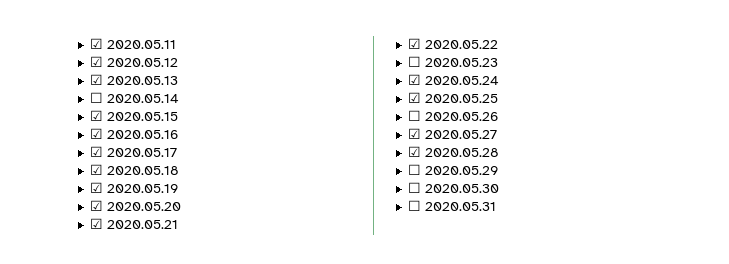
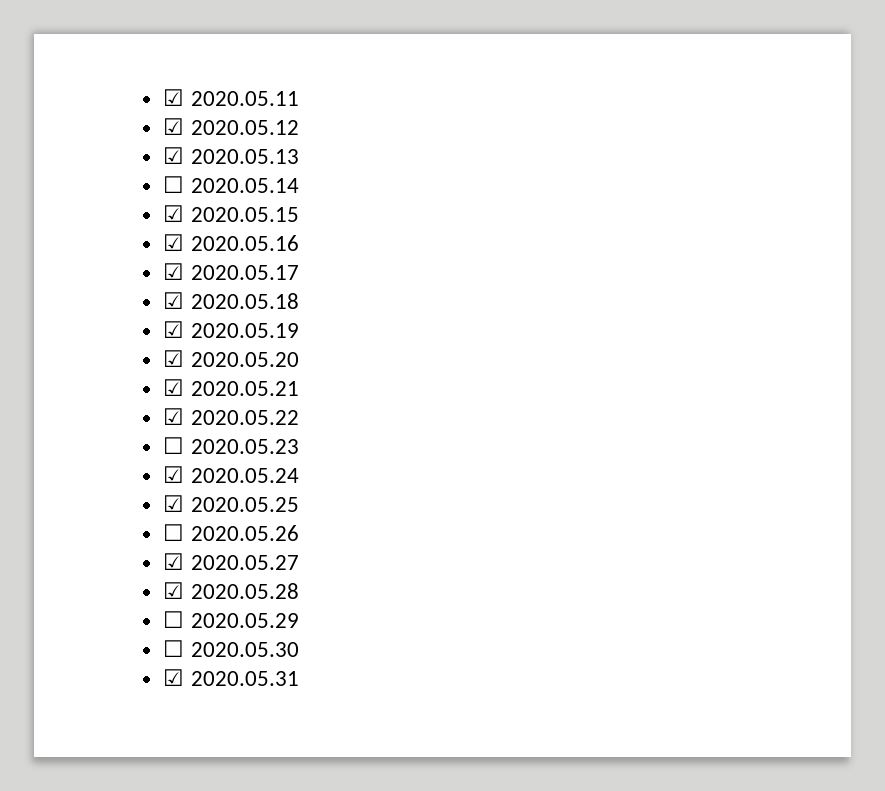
- ☐ 2020.05.31
+ ☑ 2020.05.31

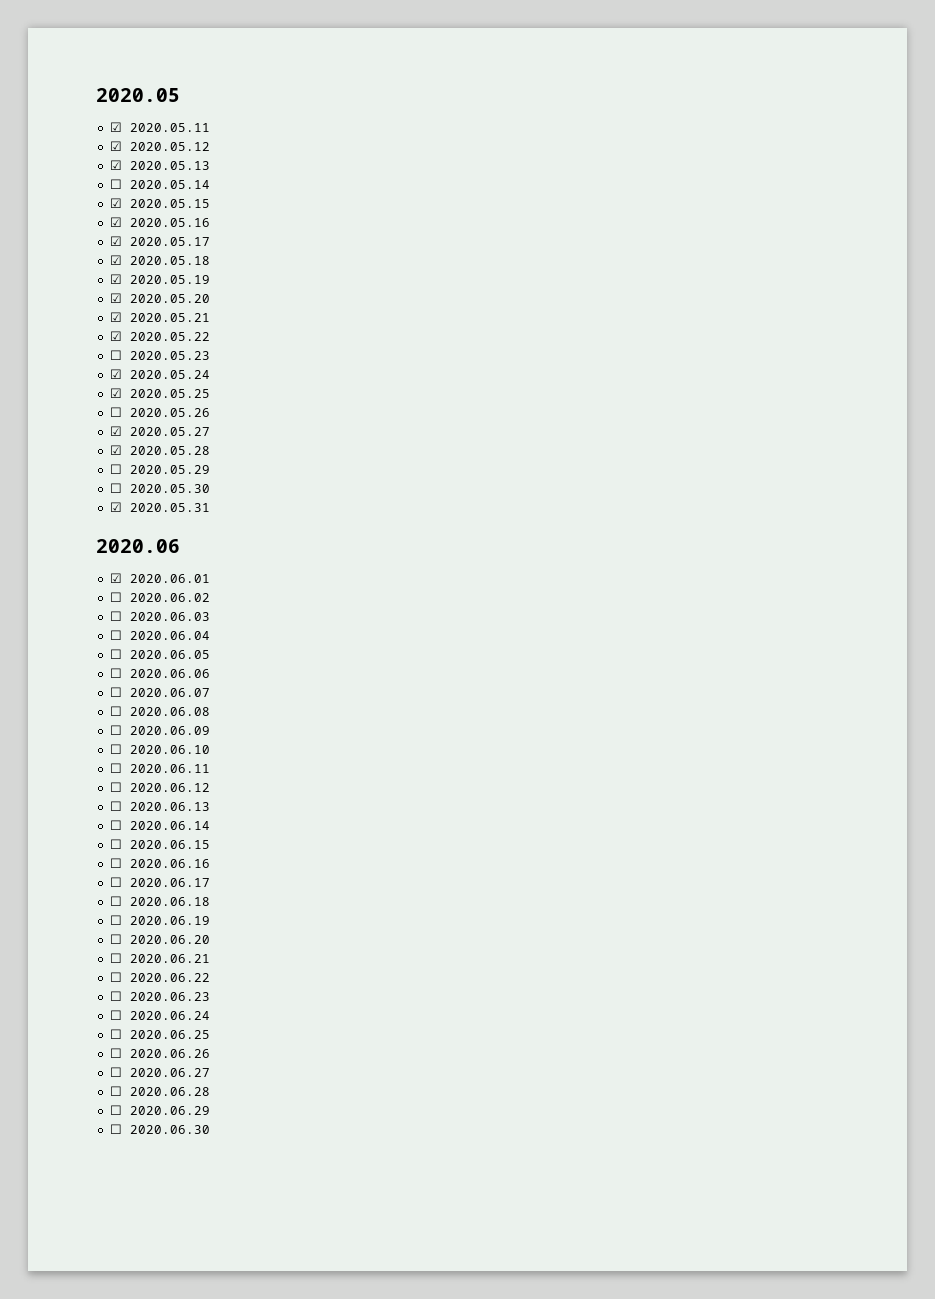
+ 2020.05
+ 2020.06
+ ☑ 2020.06.01
+ ☐ 2020.06.02
+ ☐ 2020.06.03
+ ☐ 2020.06.04
+ ☐ 2020.06.05
+ ☐ 2020.06.06
+ ☐ 2020.06.07
+ ☐ 2020.06.08
+ ☐ 2020.06.09
+ ☐ 2020.06.10
+ ☐ 2020.06.11
+ ☐ 2020.06.12
+ ☐ 2020.06.13
+ ☐ 2020.06.14
+ ☐ 2020.06.15
+ ☐ 2020.06.16
+ ☐ 2020.06.17
+ ☐ 2020.06.18
+ ☐ 2020.06.19
+ ☐ 2020.06.20
+ ☐ 2020.06.21
+ ☐ 2020.06.22
+ ☐ 2020.06.23
+ ☐ 2020.06.24
+ ☐ 2020.06.25
+ ☐ 2020.06.26
+ ☐ 2020.06.27
+ ☐ 2020.06.28
+ ☐ 2020.06.29
+ ☐ 2020.06.30

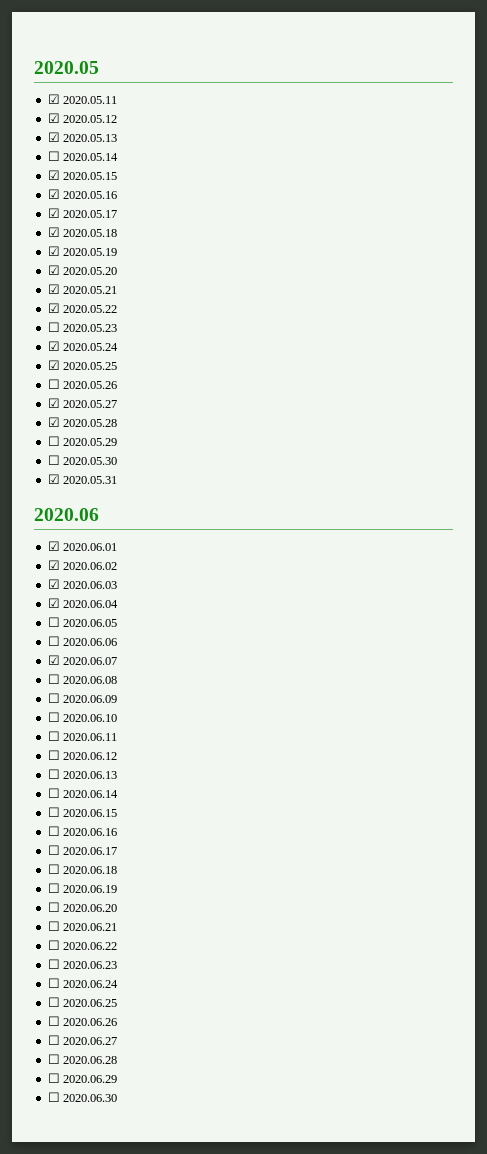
- ☐ 2020.06.02
+ ☑ 2020.06.02
- ☐ 2020.06.03
+ ☑ 2020.06.03
- ☐ 2020.06.04
+ ☑ 2020.06.04
- ☐ 2020.06.07
+ ☑ 2020.06.07

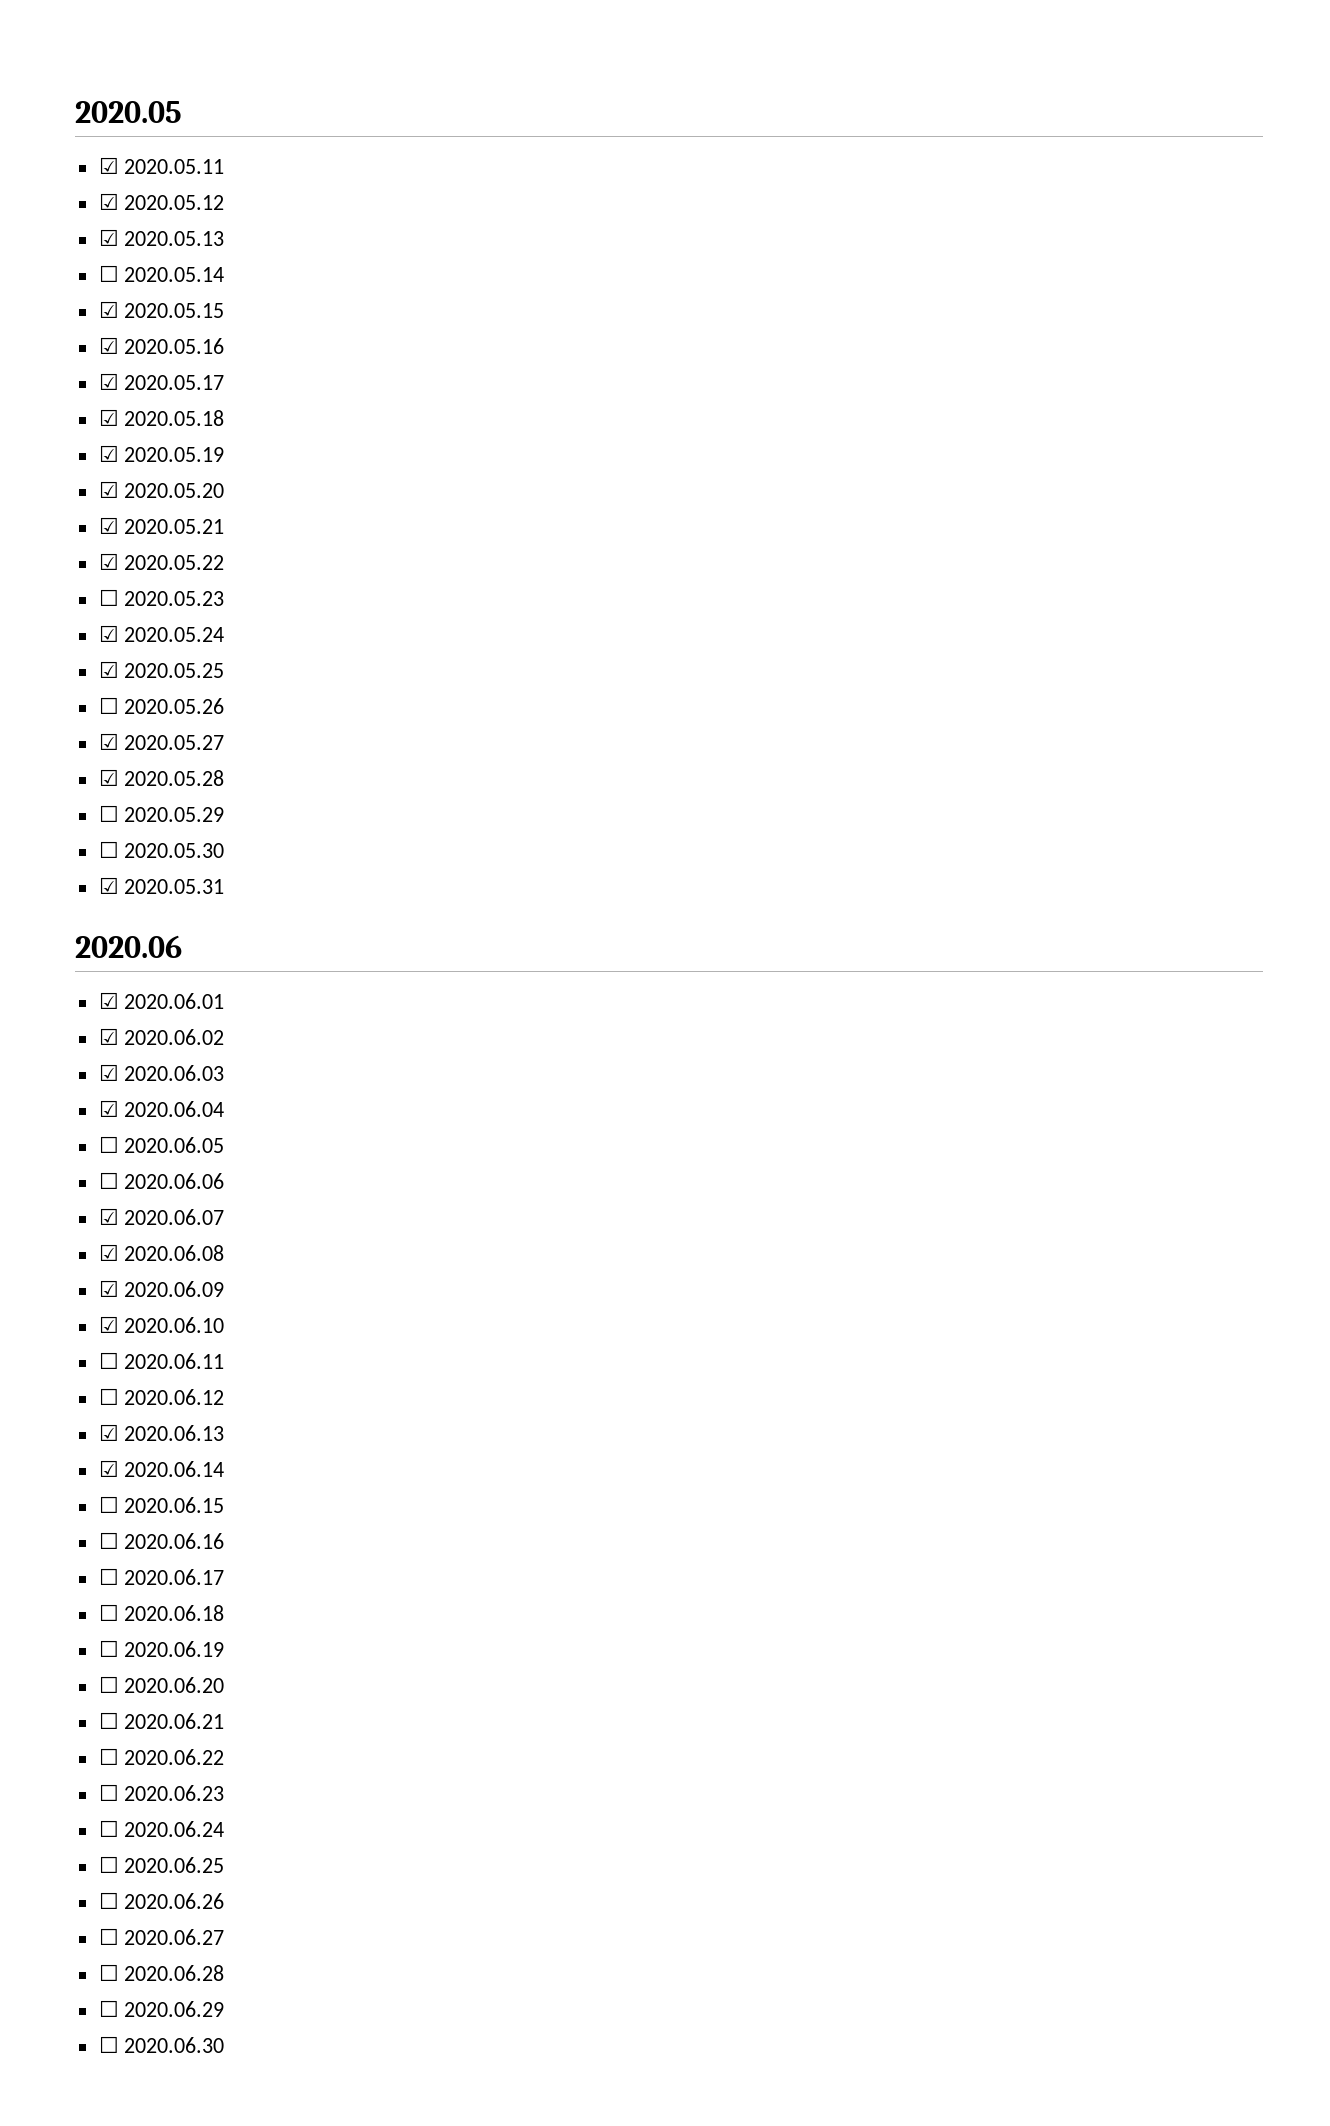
- ☐ 2020.06.08
+ ☑ 2020.06.08
- ☐ 2020.06.09
+ ☑ 2020.06.09
- ☐ 2020.06.10
+ ☑ 2020.06.10
- ☐ 2020.06.13
+ ☑ 2020.06.13
- ☐ 2020.06.14
+ ☑ 2020.06.14

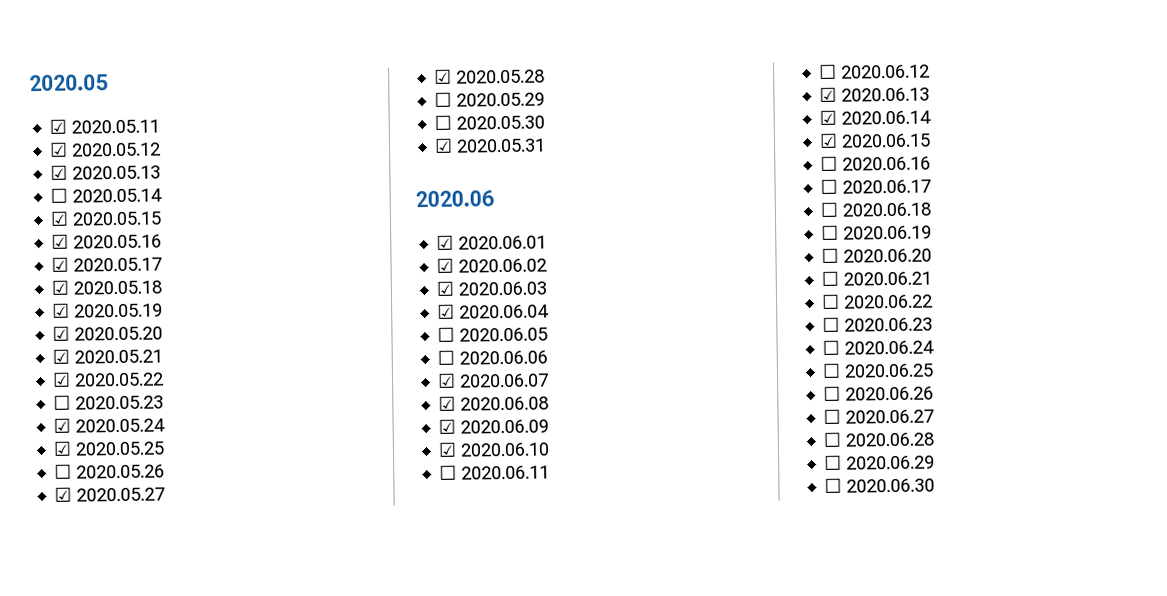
- ☐ 2020.06.15
+ ☑ 2020.06.15

